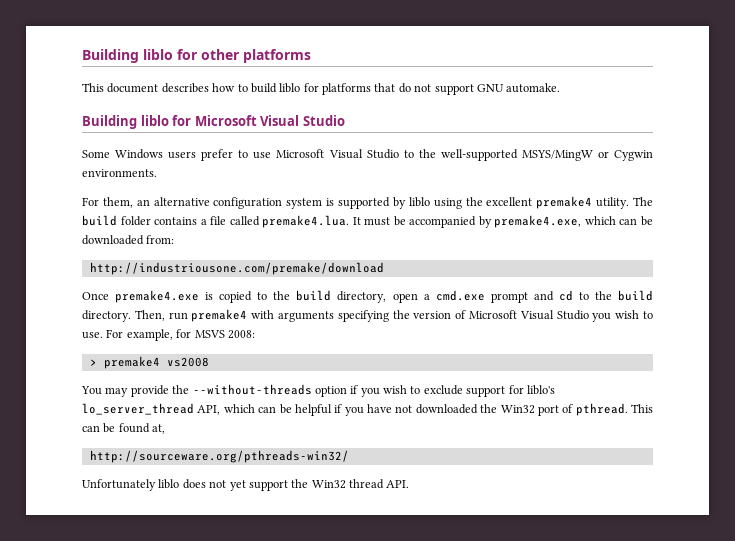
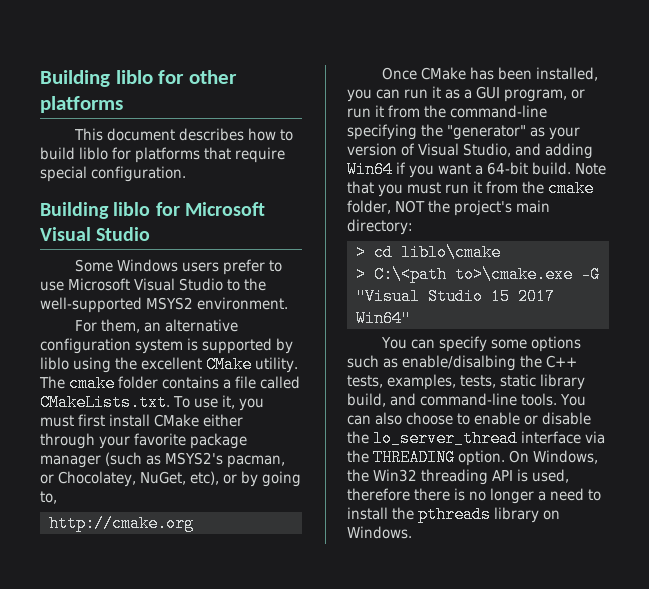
- This document describes how to build liblo for platforms that do not support GNU automake.
+ This document describes how to build liblo for platforms that require special configuration.
- Some Windows users prefer to use Microsoft Visual Studio to the well-supported MSYS/MingW or Cygwin environments.
+ Some Windows users prefer to use Microsoft Visual Studio to the well-supported MSYS2 environment.
- For them, an alternative configuration system is supported by liblo using the excellent premake4 utility.
+ For them, an alternative configuration system is supported by liblo using the excellent CMake utility.
- The build folder contains a file called premake4.lua. It must be accompanied by premake4.exe, which can be downloaded from:
- http://industriousone.com/premake/download
- Once premake4.exe is copied to the build directory, open a cmd.exe prompt and cd to the build directory. Then, run premake4 with arguments specifying the version of Microsoft Visual Studio you wish to use. For example, for MSVS 2008:
- > premake4 vs2008
- You may provide the --without-threads option if you wish to exclude support for liblo's lo_server_thread API, which can be helpful if you have not downloaded the Win32 port of pthread. This can be found at,
- http://sourceware.org/pthreads-win32/
- Unfortunately liblo does not yet support the Win32 thread API.
+ The cmake folder contains a file called CMakeLists.txt. To use it, you must first install CMake either through your favorite package manager (such as MSYS2's pacman, or Chocolatey, NuGet, etc), or by going to,
+ http://cmake.org
+ Once CMake has been installed, you can run it as a GUI program, or run it from the command-line specifying the "generator" as your version of Visual Studio, and adding Win64 if you want a 64-bit build. Note that you must run it from the cmake folder, NOT the project's main directory:
+ > cd liblo\cmake
+ > C:\<path to>\cmake.exe -G "Visual Studio 15 2017 Win64"
+ You can specify some options such as enable/disalbing the C++ tests, examples, tests, static library build, and command-line tools. You can also choose to enable or disable the lo_server_thread interface via the THREADING option. On Windows, the Win32 threading API is used, therefore there is no longer a need to install the pthreads library on Windows.

